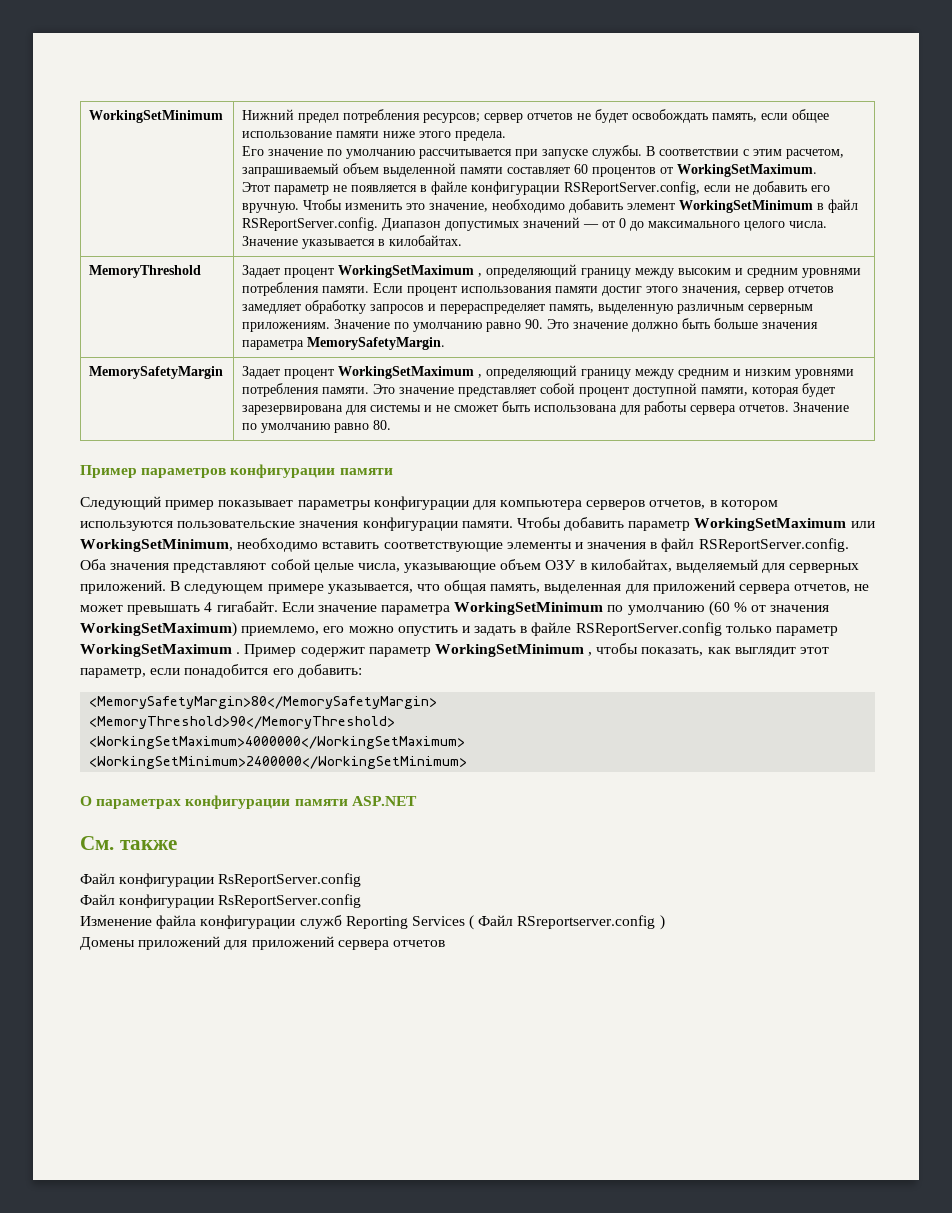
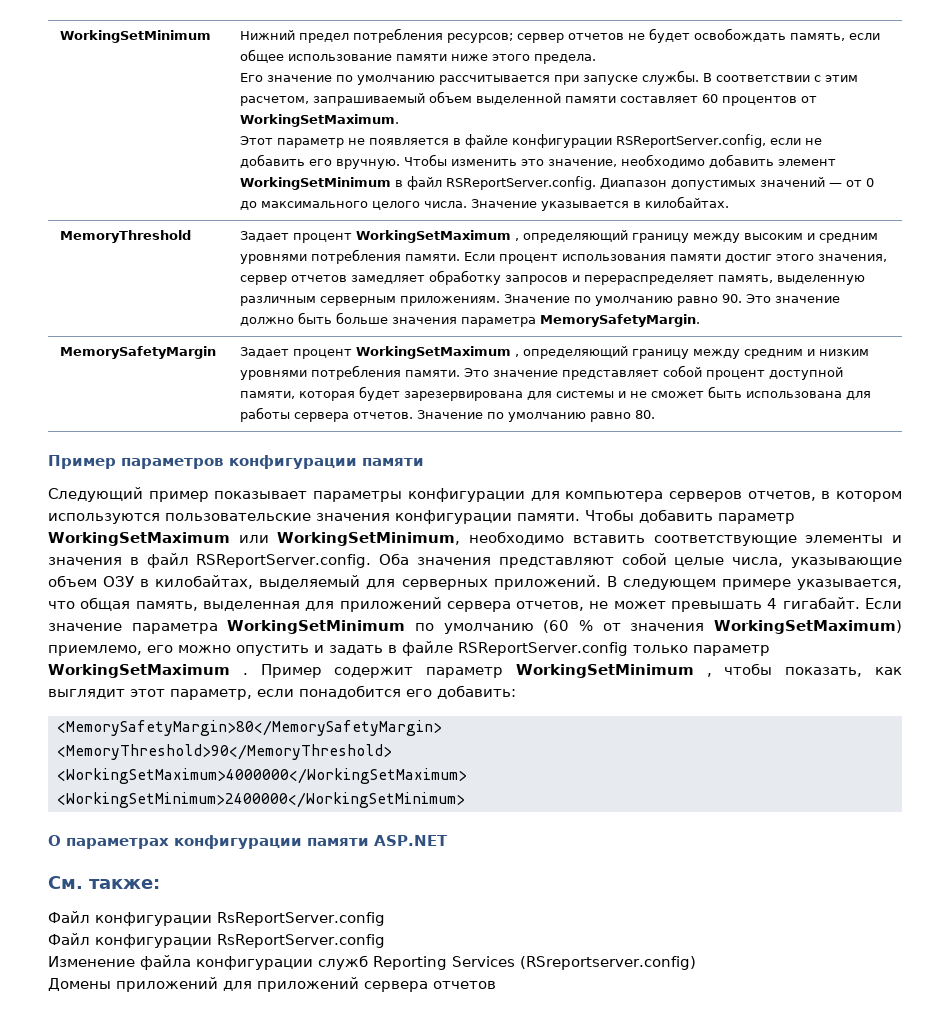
- См. также
+ См. также:
- Изменение файла конфигурации служб Reporting Services ( Файл RSreportserver.config )
+ Изменение файла конфигурации служб Reporting Services (RSreportserver.config)

